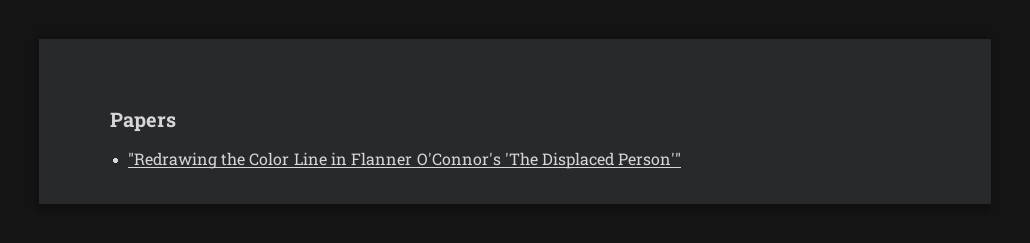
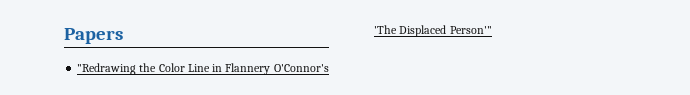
- "Redrawing the Color Line in Flanner O'Connor's 'The Displaced Person'"
+ "Redrawing the Color Line in Flannery O'Connor's 'The Displaced Person'"

